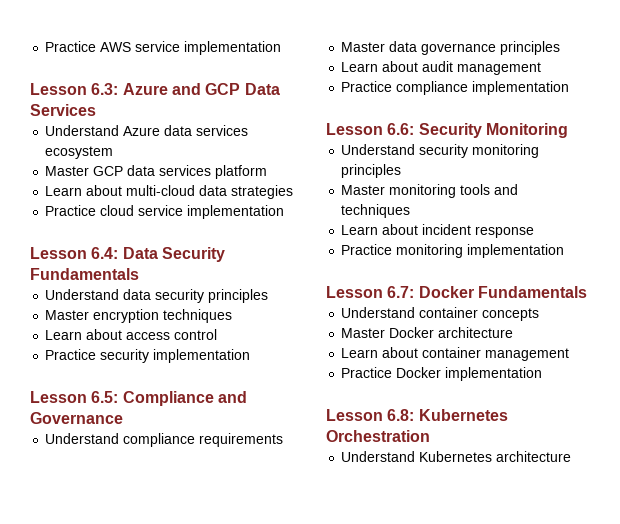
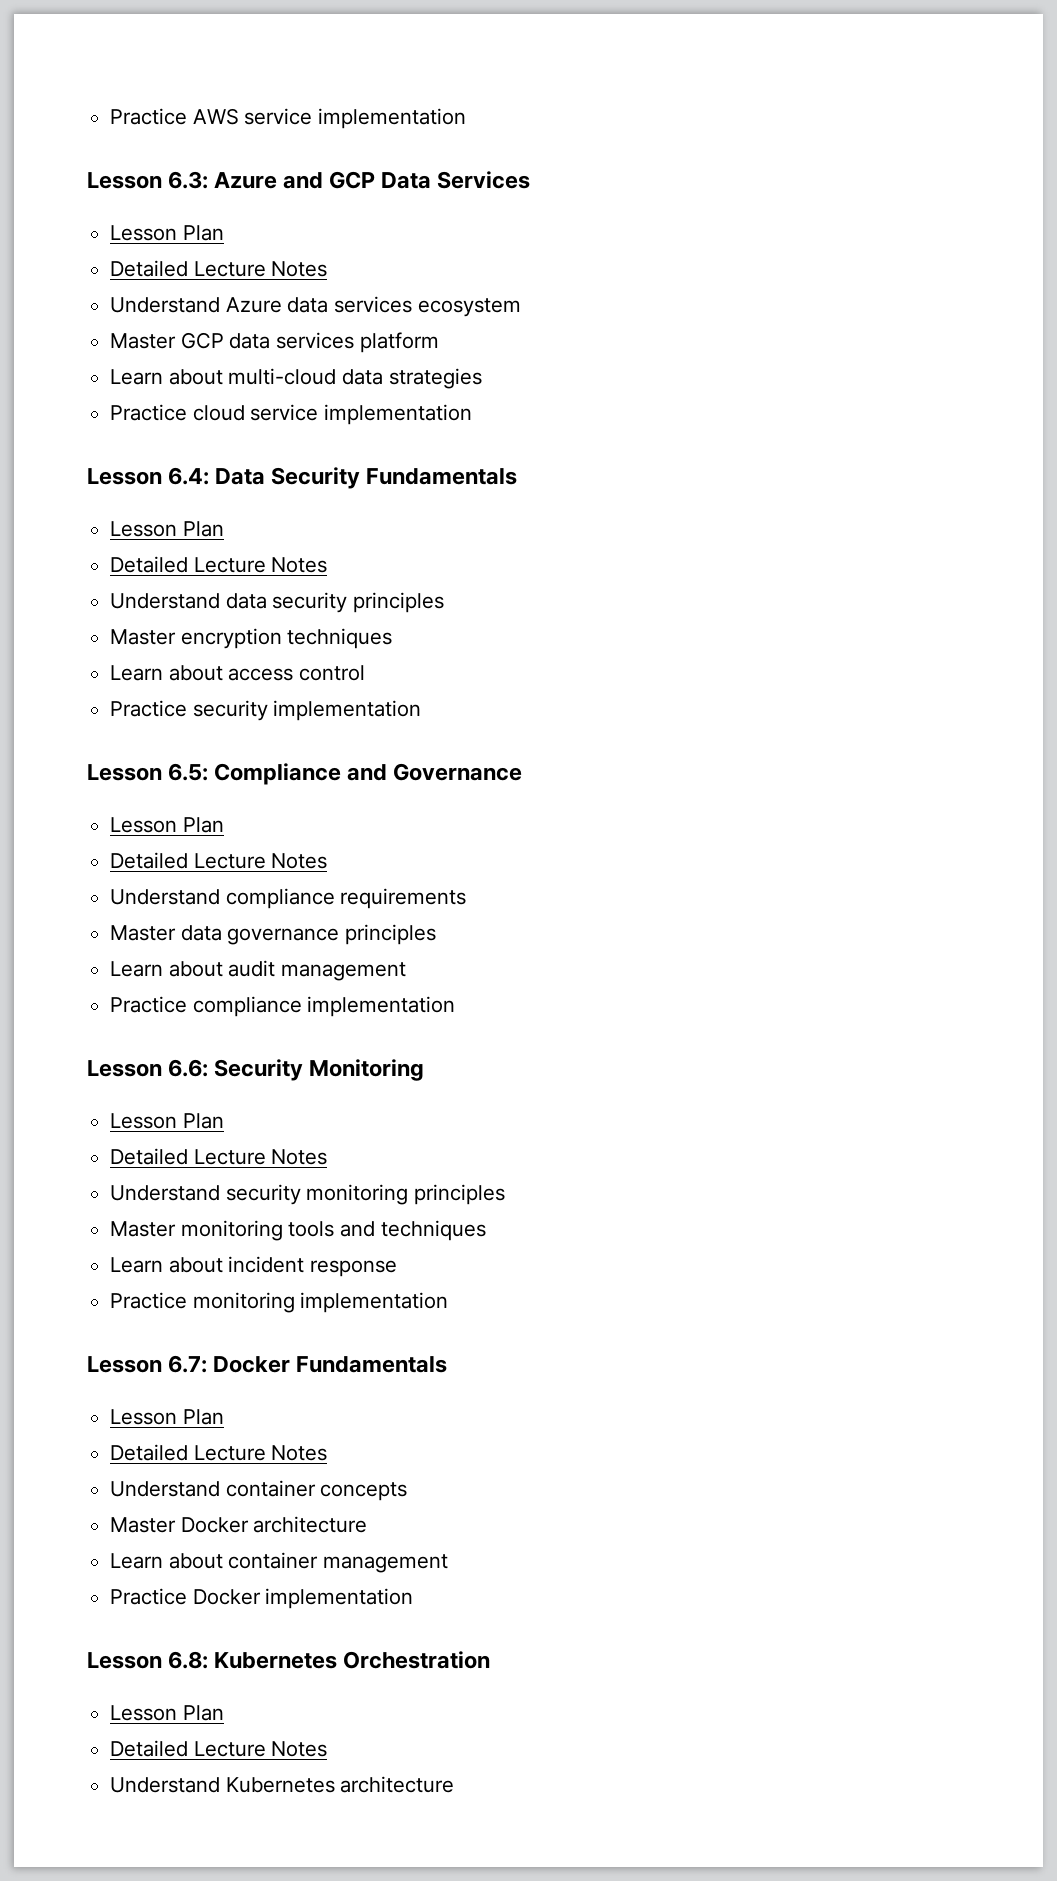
  Lesson 6.3: Azure and GCP Data Services
+ Lesson Plan
+ Detailed Lecture Notes
  Lesson 6.4: Data Security Fundamentals
+ Lesson Plan
+ Detailed Lecture Notes
  Lesson 6.5: Compliance and Governance
+ Lesson Plan
+ Detailed Lecture Notes
  Lesson 6.6: Security Monitoring
+ Lesson Plan
+ Detailed Lecture Notes
  Lesson 6.7: Docker Fundamentals
+ Lesson Plan
+ Detailed Lecture Notes
  Lesson 6.8: Kubernetes Orchestration
+ Lesson Plan
+ Detailed Lecture Notes

